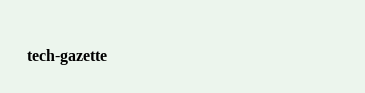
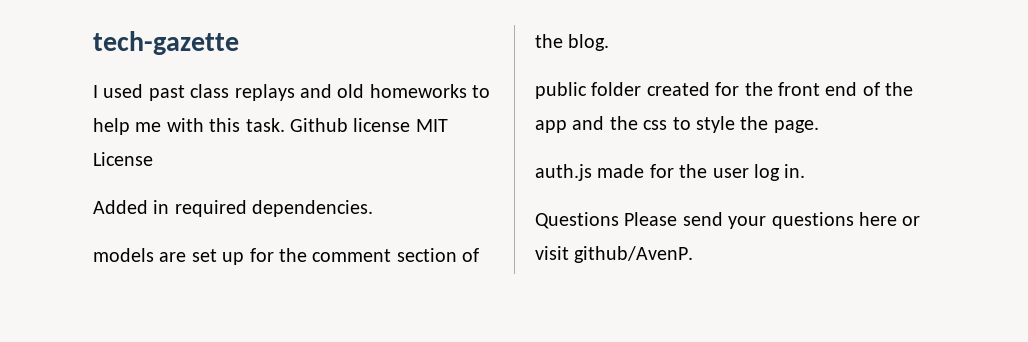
+ I used past class replays and old homeworks to help me with this task. Github license MIT License
+ Added in required dependencies.
+ models are set up for the comment section of the blog.
+ public folder created for the front end of the app and the css to style the page.
+ auth.js made for the user log in.
+ Questions Please send your questions here or visit github/AvenP.

